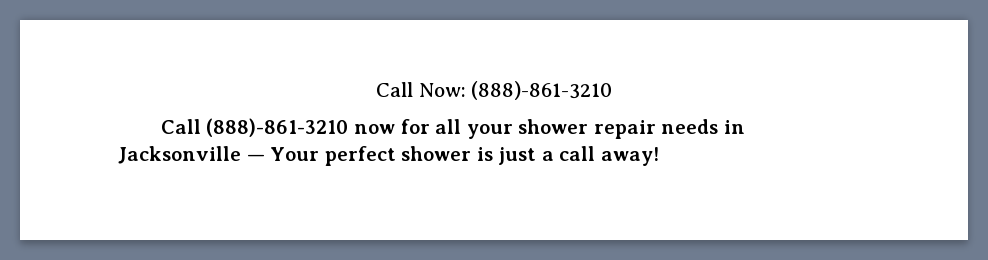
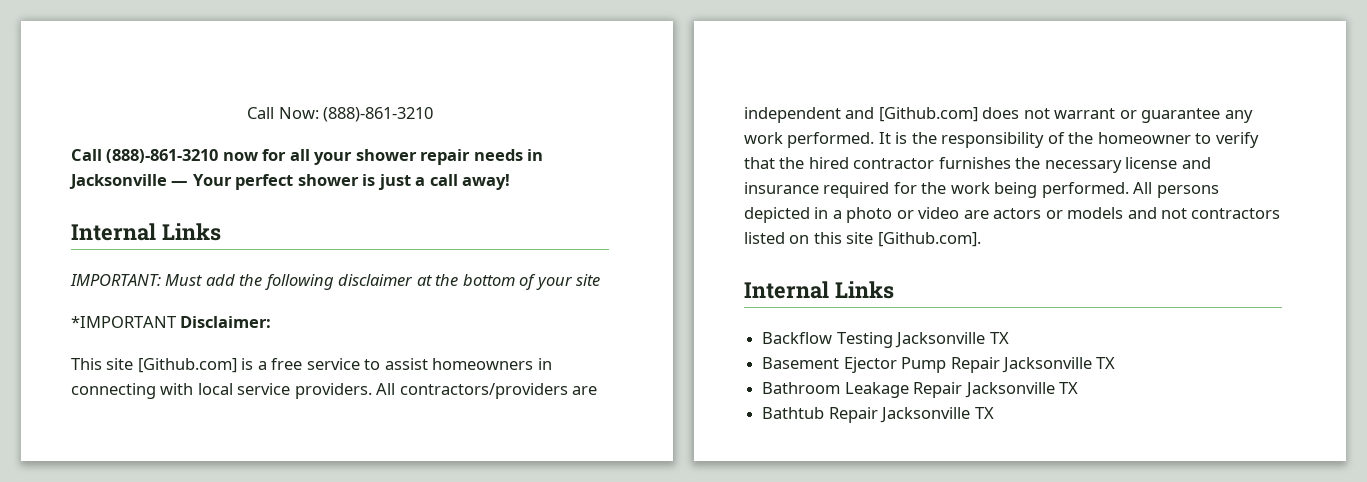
  Call (888)-861-3210 now for all your shower repair needs in Jacksonville — Your perfect shower is just a call away!
+ Internal Links
+ IMPORTANT: Must add the following disclaimer at the bottom of your site
+ *IMPORTANT Disclaimer:
+ This site [Github.com] is a free service to assist homeowners in connecting with local service providers. All contractors/providers are independent and [Github.com] does not warrant or guarantee any work performed. It is the responsibility of the homeowner to verify that the hired contractor furnishes the necessary license and insurance required for the work being performed. All persons depicted in a photo or video are actors or models and not contractors listed on this site [Github.com].
+ Internal Links
+ Backflow Testing Jacksonville TX
+ Basement Ejector Pump Repair Jacksonville TX
+ Bathroom Leakage Repair Jacksonville TX
+ Bathtub Repair Jacksonville TX

